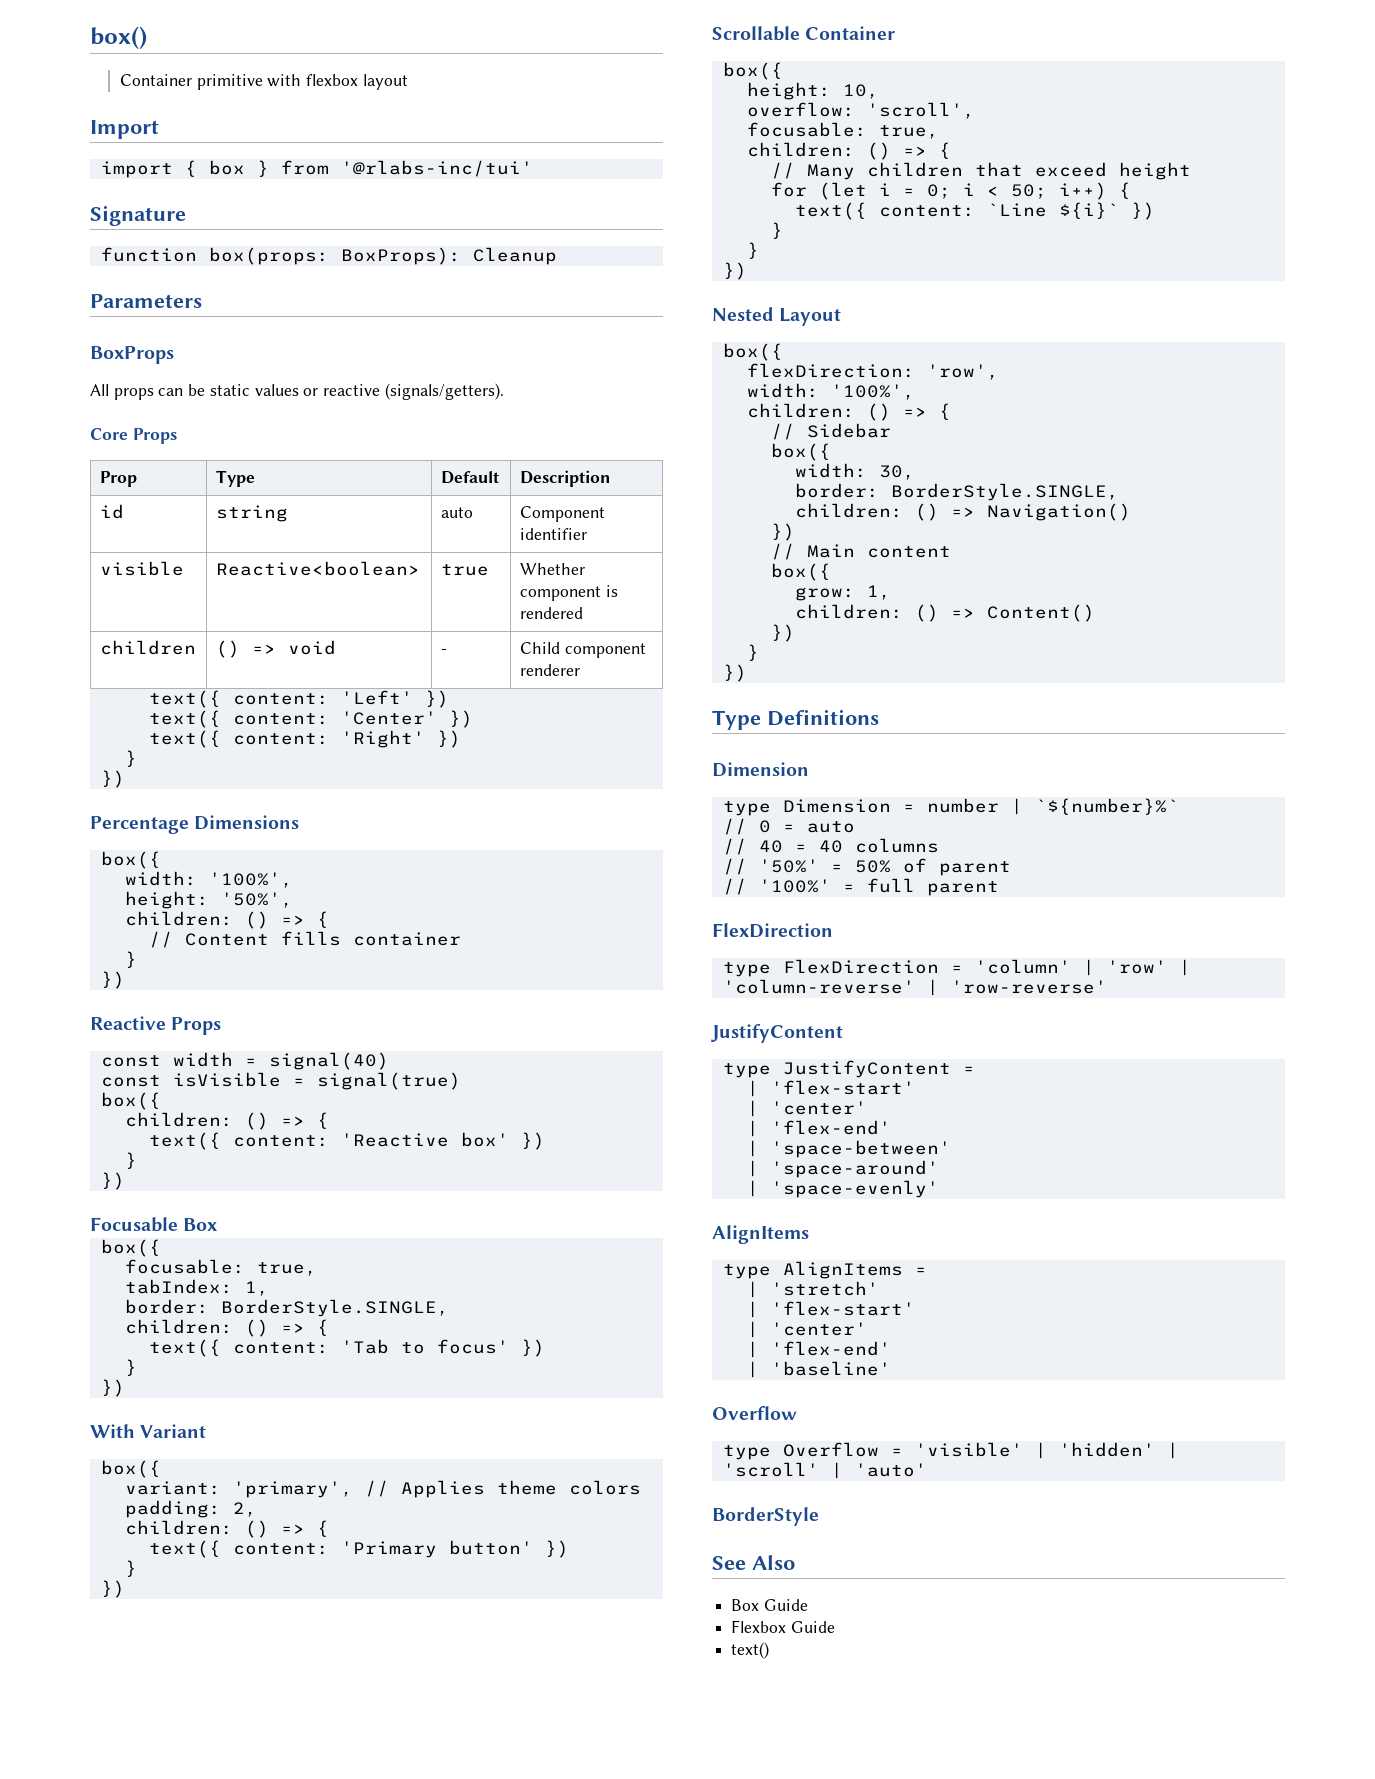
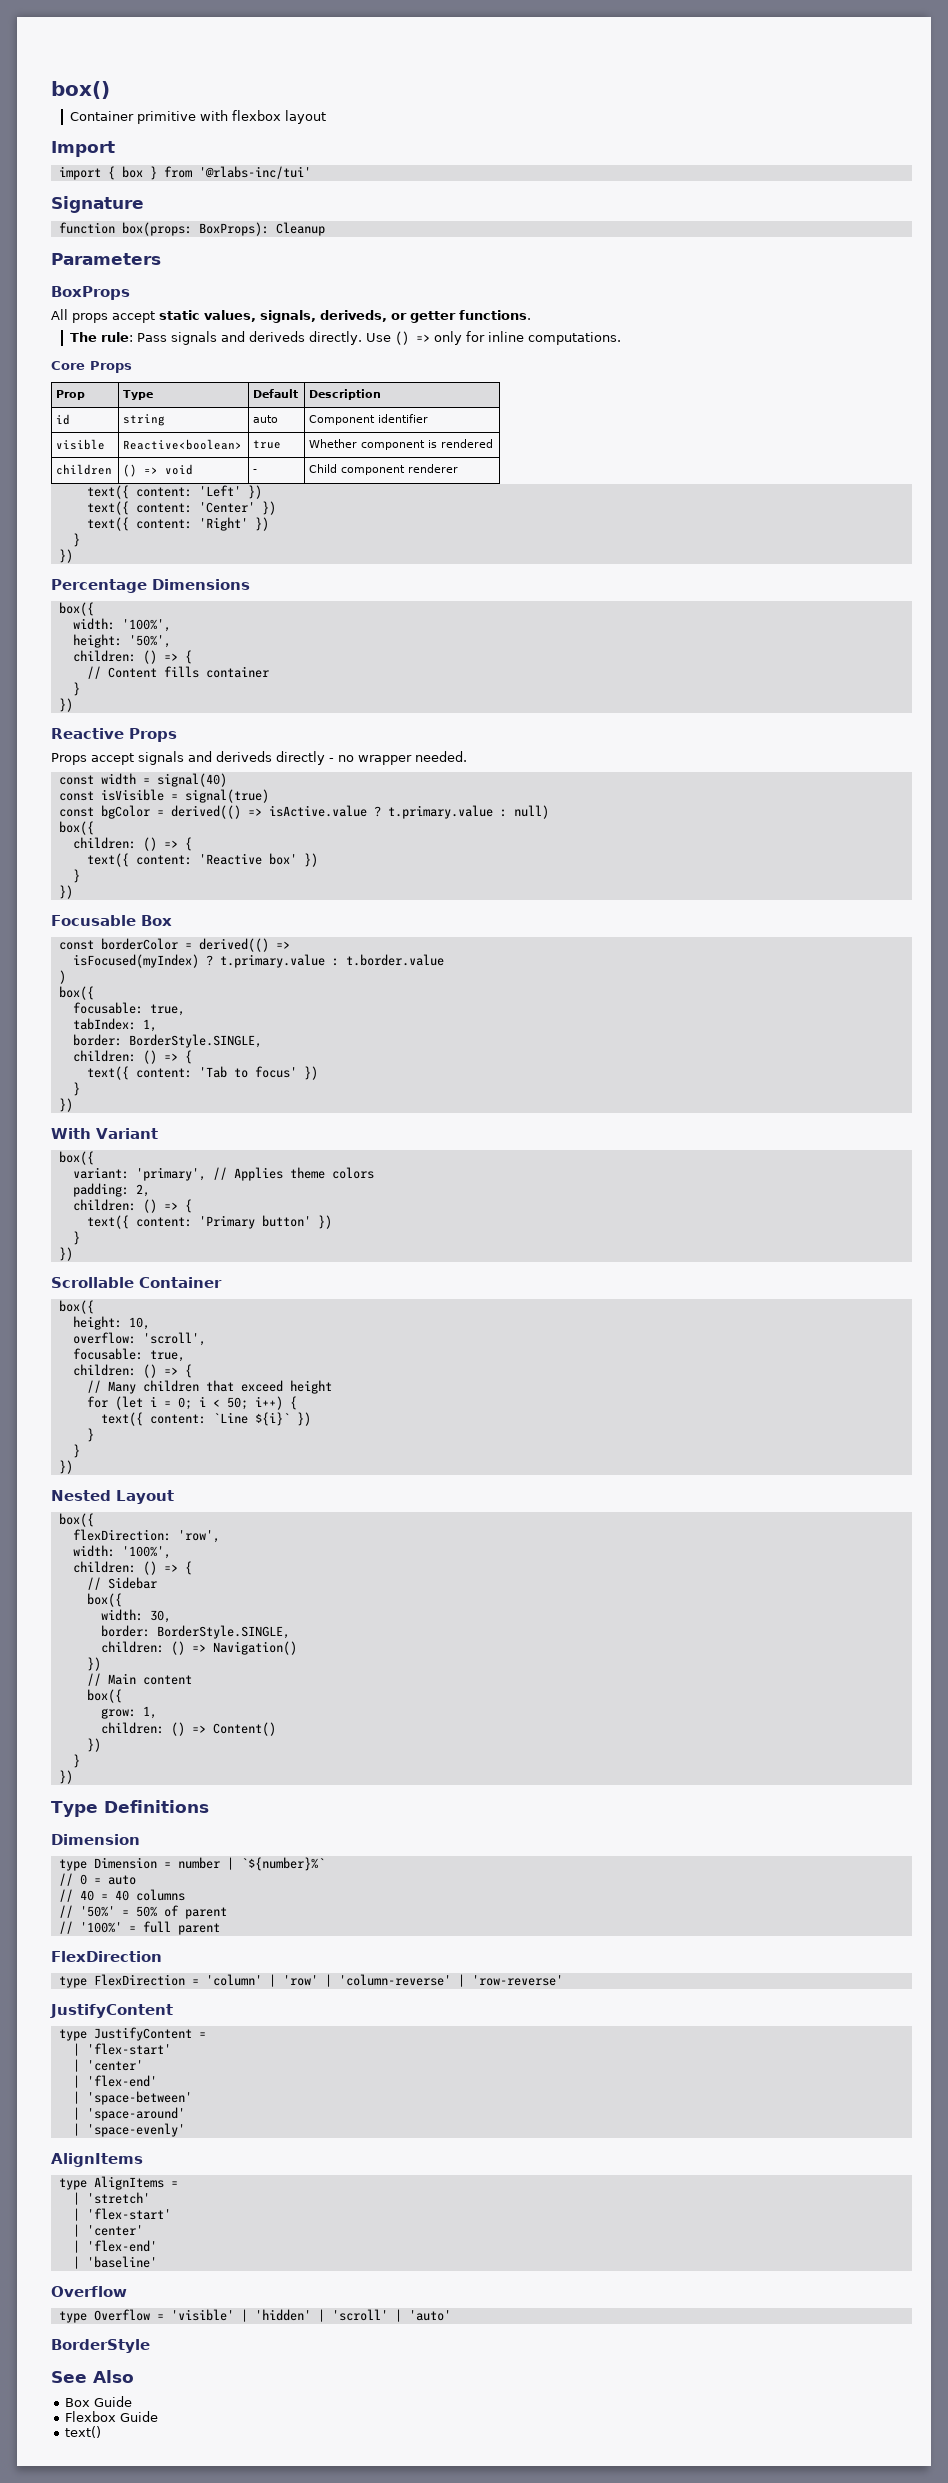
- All props can be static values or reactive (signals/getters).
+ All props accept static values, signals, deriveds, or getter functions.
+ The rule: Pass signals and deriveds directly. Use () => only for inline computations.
+ Props accept signals and deriveds directly - no wrapper needed.
+ const bgColor = derived(() => isActive.value ? t.primary.value : null)
+ const borderColor = derived(() =>
+ isFocused(myIndex) ? t.primary.value : t.border.value
+ )

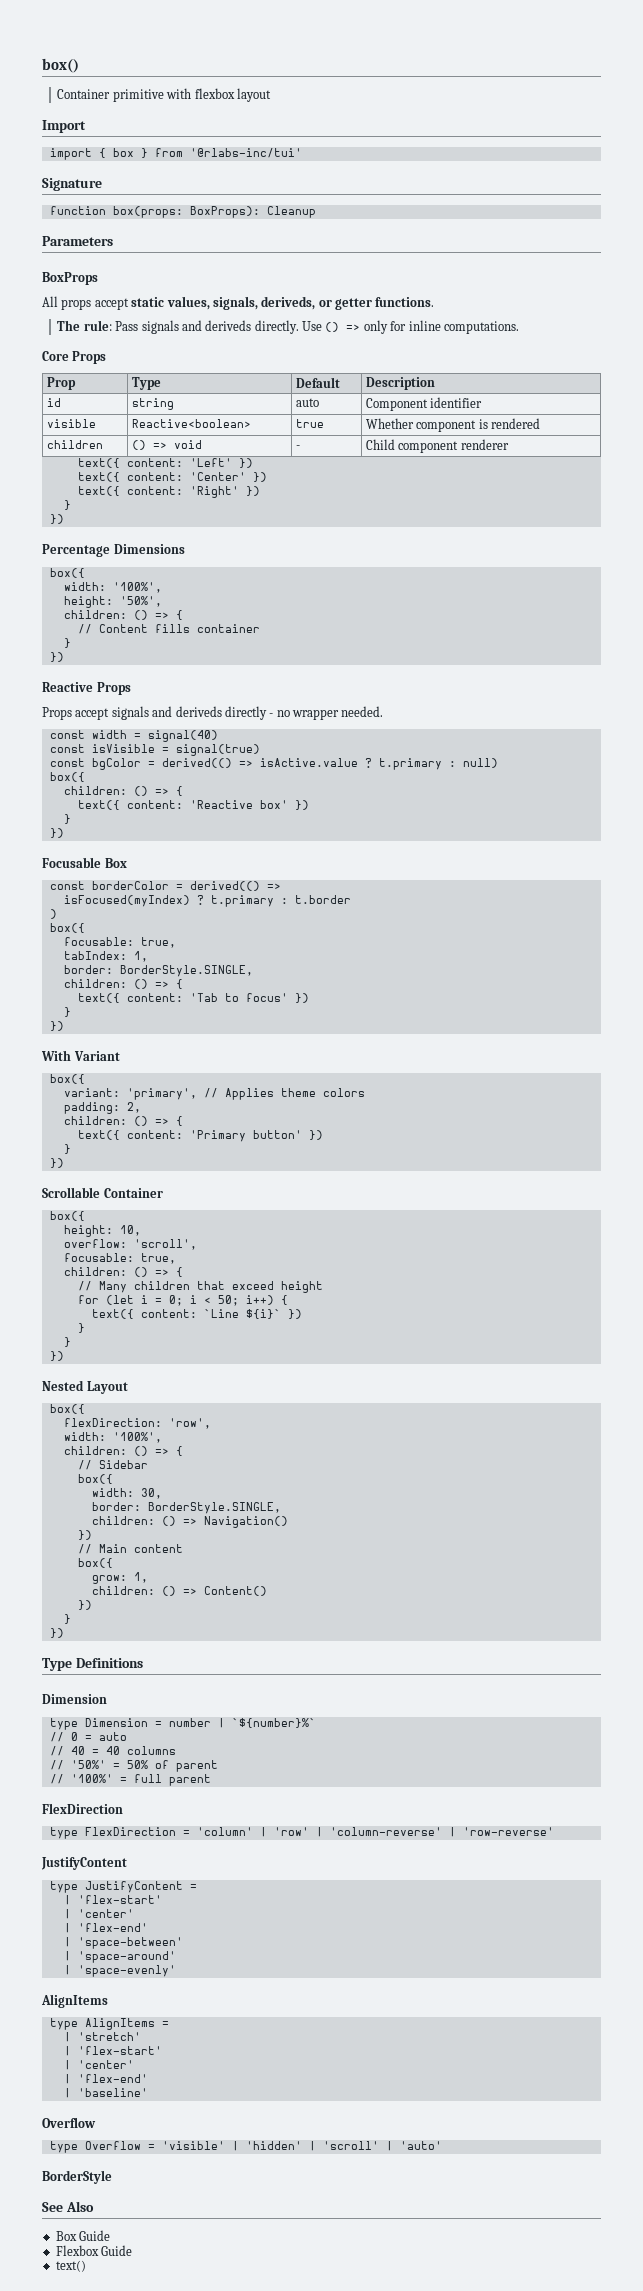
- const bgColor = derived(() => isActive.value ? t.primary.value : null)
+ const bgColor = derived(() => isActive.value ? t.primary : null)
- isFocused(myIndex) ? t.primary.value : t.border.value
+ isFocused(myIndex) ? t.primary : t.border

